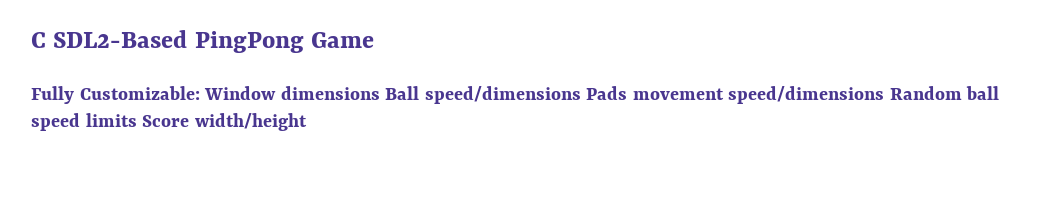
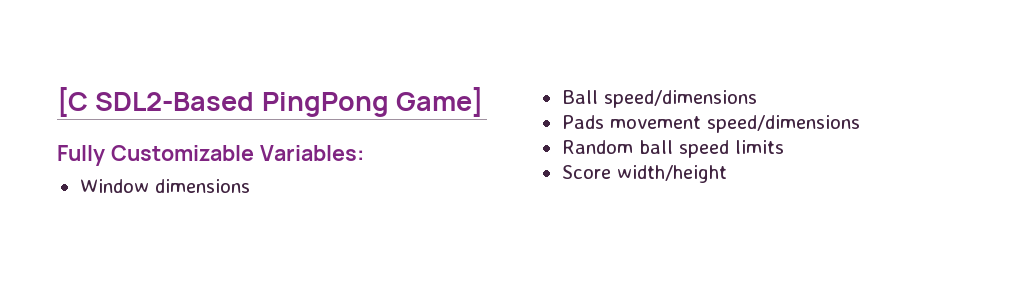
- C SDL2-Based PingPong Game
+ [C SDL2-Based PingPong Game]
- Fully Customizable: Window dimensions Ball speed/dimensions Pads movement speed/dimensions Random ball speed limits Score width/height
+ Fully Customizable Variables:
+ Window dimensions
+ Ball speed/dimensions
+ Pads movement speed/dimensions
+ Random ball speed limits
+ Score width/height

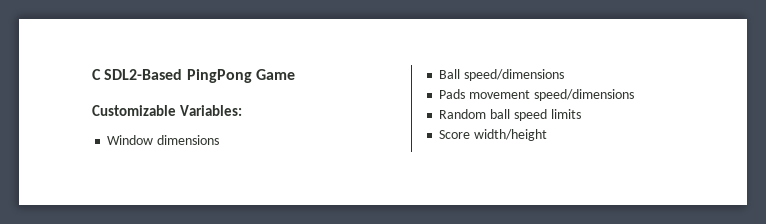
- [C SDL2-Based PingPong Game]
- Fully Customizable Variables:
+ C SDL2-Based PingPong Game
+ Customizable Variables:

